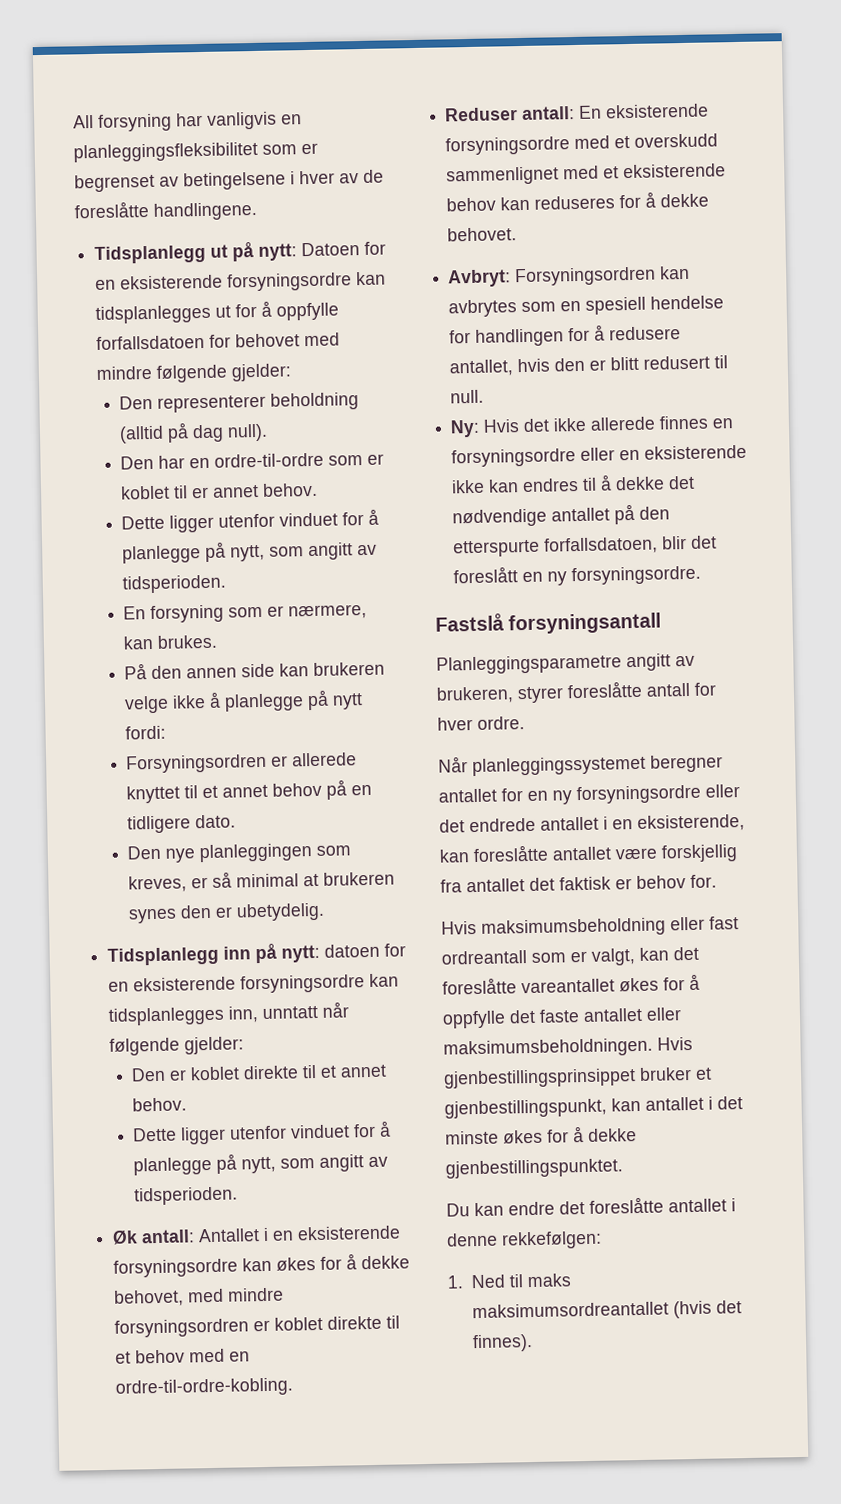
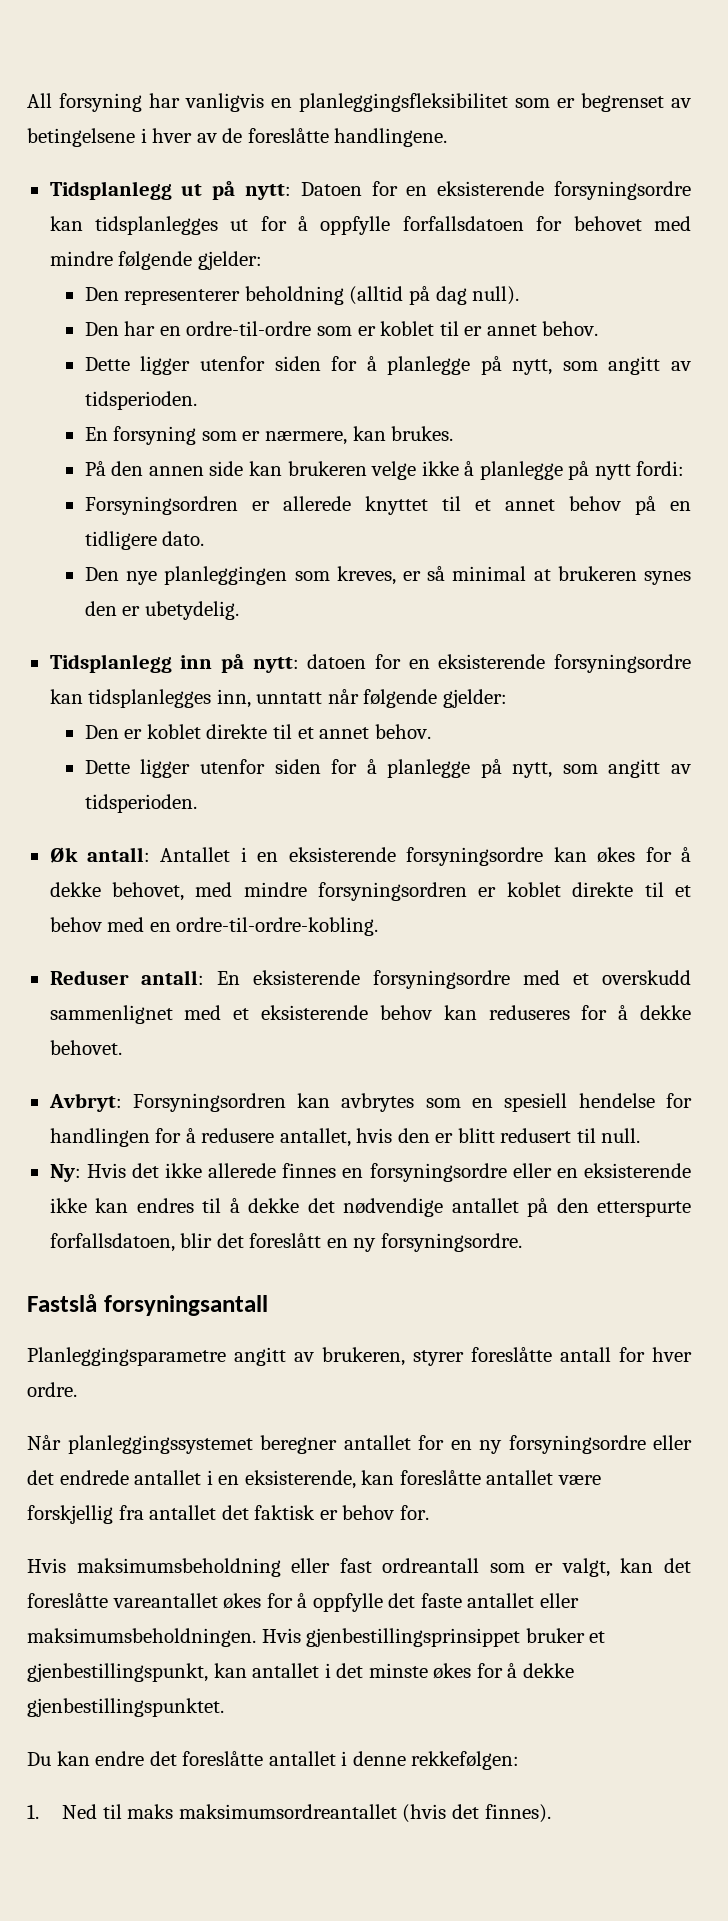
  Den har en ordre-til-ordre som er koblet til er annet behov.
- Dette ligger utenfor vinduet for å planlegge på nytt, som angitt av tidsperioden.
+ Dette ligger utenfor siden for å planlegge på nytt, som angitt av tidsperioden.
  Den er koblet direkte til et annet behov.
- Dette ligger utenfor vinduet for å planlegge på nytt, som angitt av tidsperioden.
+ Dette ligger utenfor siden for å planlegge på nytt, som angitt av tidsperioden.

